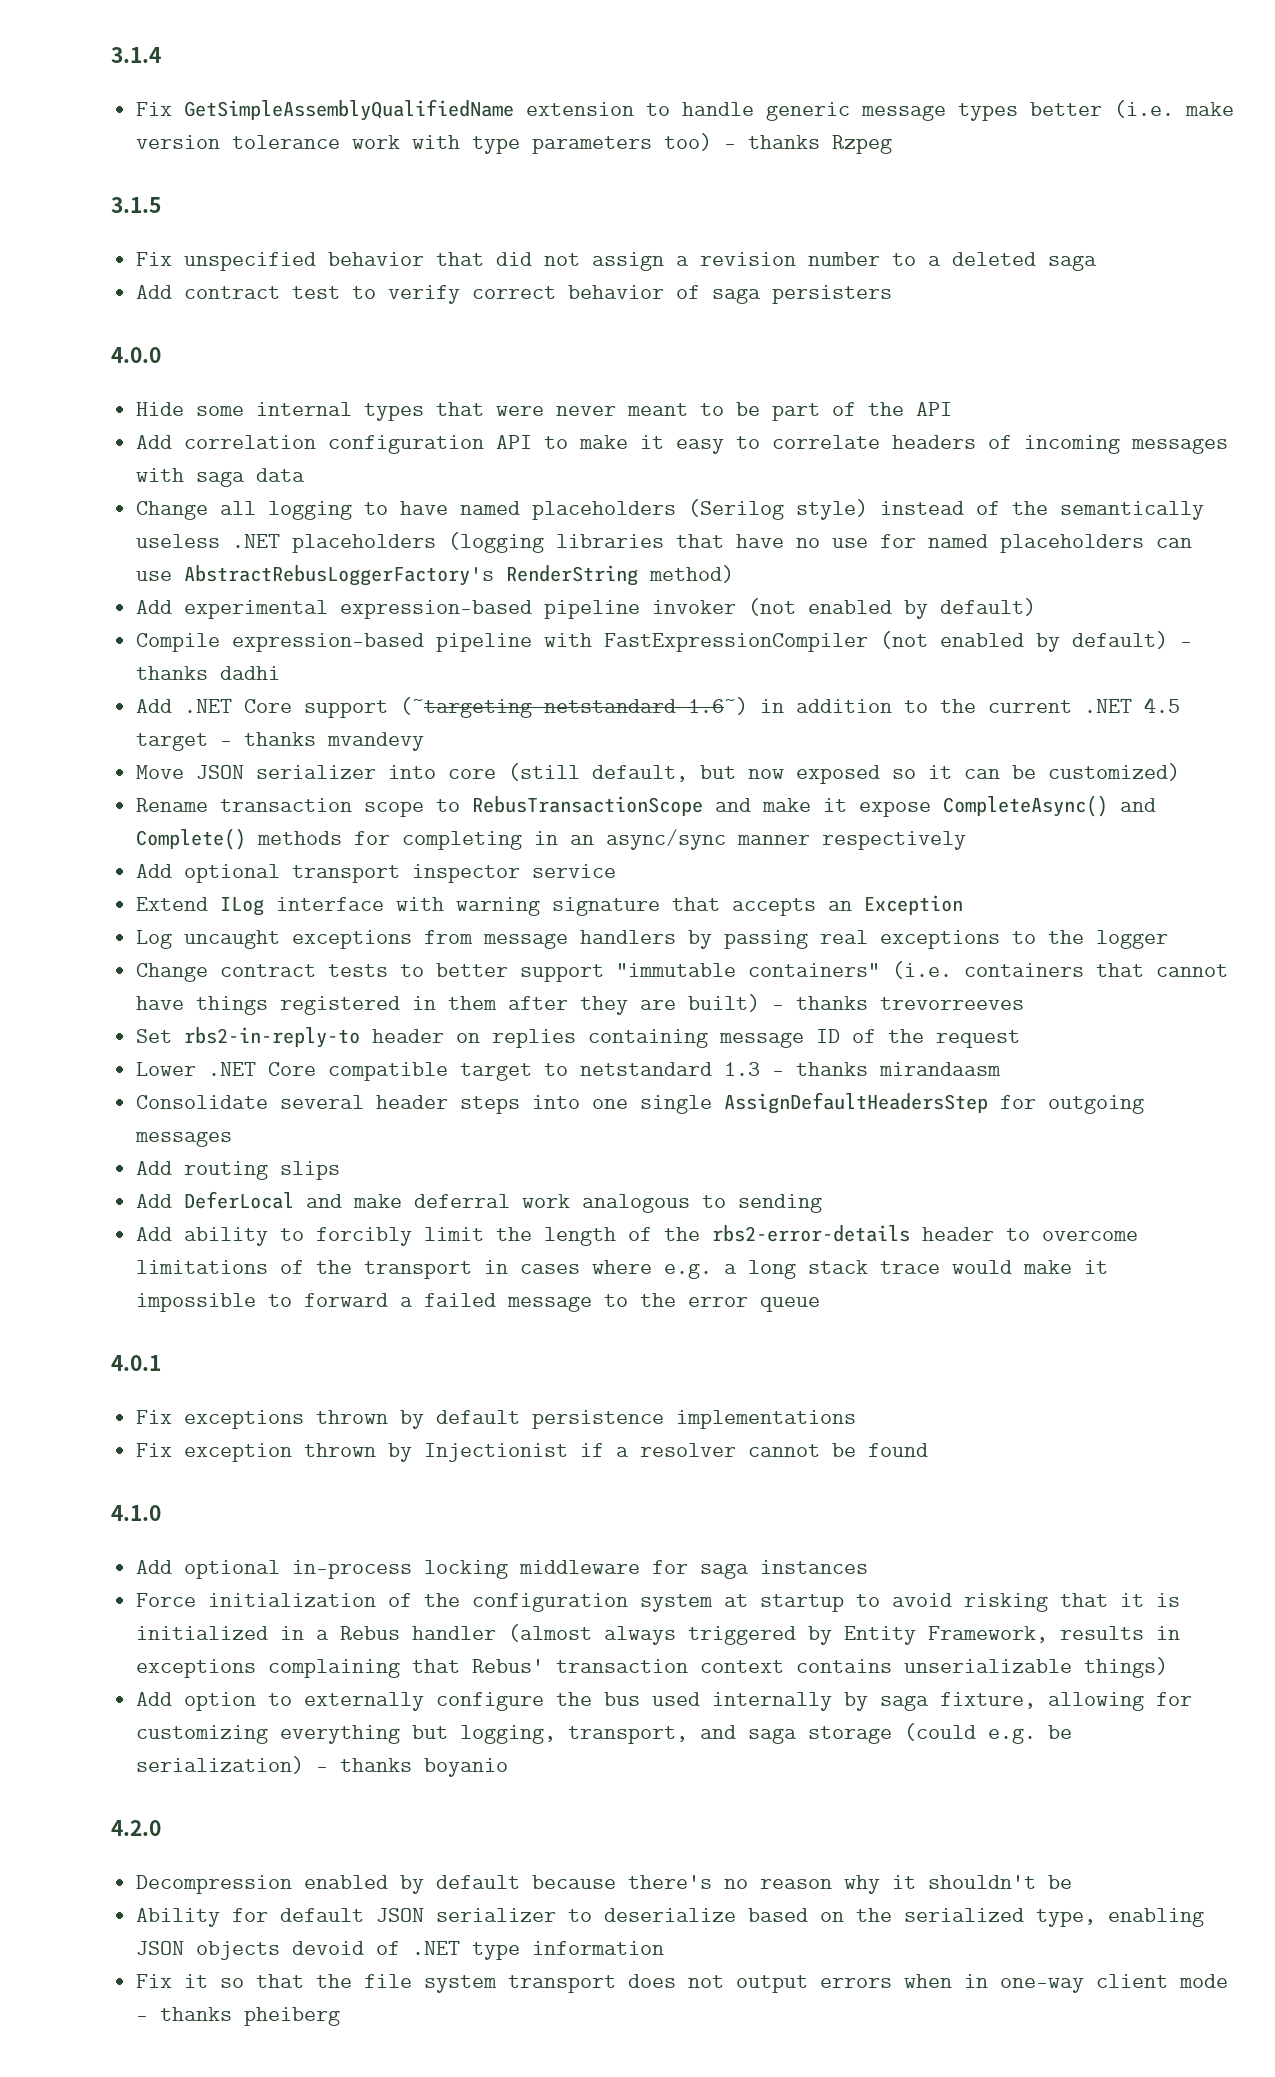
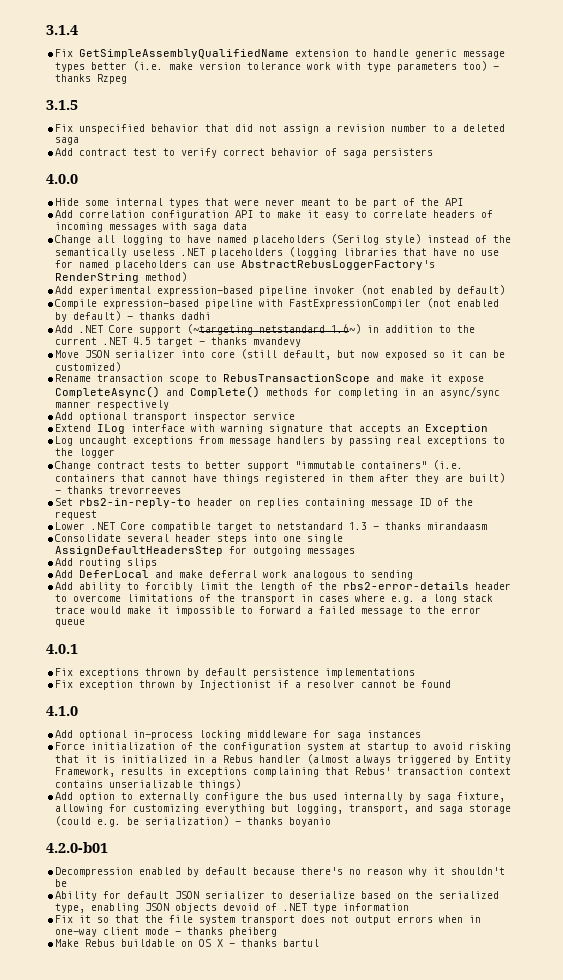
- 4.2.0
+ 4.2.0-b01
+ Make Rebus buildable on OS X - thanks bartul

